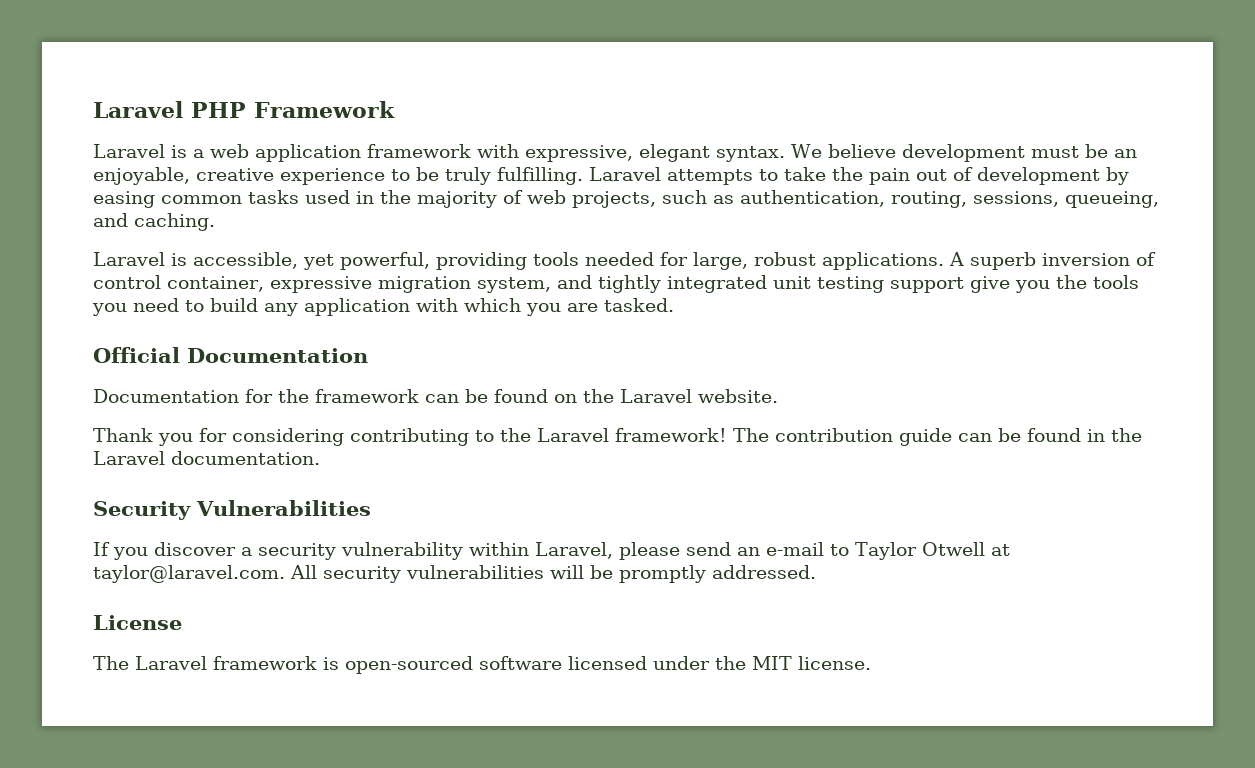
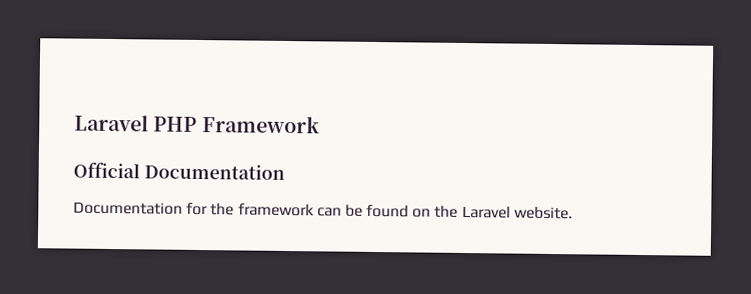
- Laravel is a web application framework with expressive, elegant syntax. We believe development must be an enjoyable, creative experience to be truly fulfilling. Laravel attempts to take the pain out of development by easing common tasks used in the majority of web projects, such as authentication, routing, sessions, queueing, and caching.
- Laravel is accessible, yet powerful, providing tools needed for large, robust applications. A superb inversion of control container, expressive migration system, and tightly integrated unit testing support give you the tools you need to build any application with which you are tasked.
- Thank you for considering contributing to the Laravel framework! The contribution guide can be found in the Laravel documentation.
- Security Vulnerabilities
- If you discover a security vulnerability within Laravel, please send an e-mail to Taylor Otwell at taylor@laravel.com. All security vulnerabilities will be promptly addressed.
- License
- The Laravel framework is open-sourced software licensed under the MIT license.

